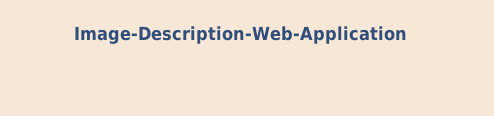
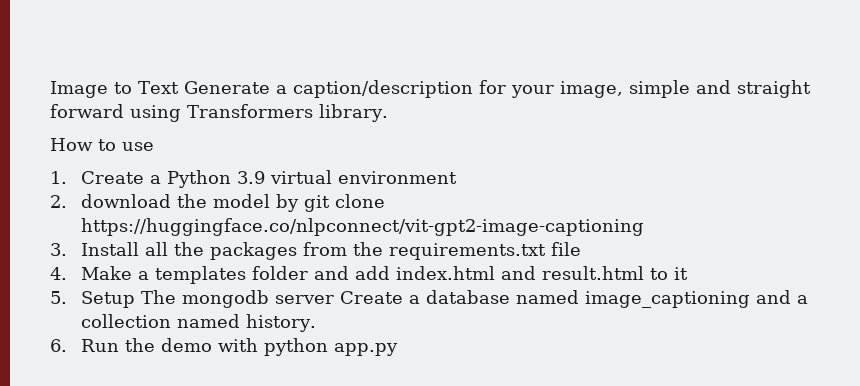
- Image-Description-Web-Application
+ Image to Text Generate a caption/description for your image, simple and straight forward using Transformers library.
+ How to use
+ 1. Create a Python 3.9 virtual environment
+ 2. download the model by git clone https://huggingface.co/nlpconnect/vit-gpt2-image-captioning
+ 3. Install all the packages from the requirements.txt file
+ 4. Make a templates folder and add index.html and result.html to it
+ 5. Setup The mongodb server Create a database named image_captioning and a collection named history.
+ 6. Run the demo with python app.py

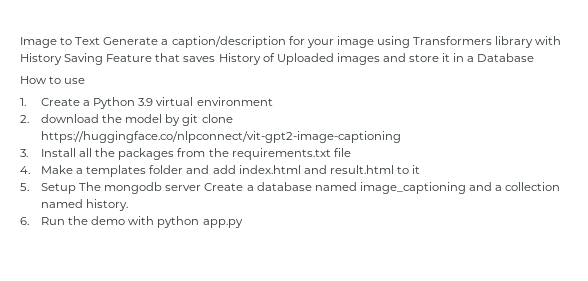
- Image to Text Generate a caption/description for your image, simple and straight forward using Transformers library.
+ Image to Text Generate a caption/description for your image using Transformers library with History Saving Feature that saves History of Uploaded images and store it in a Database

